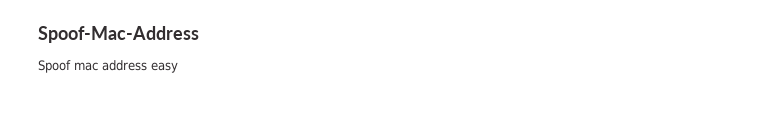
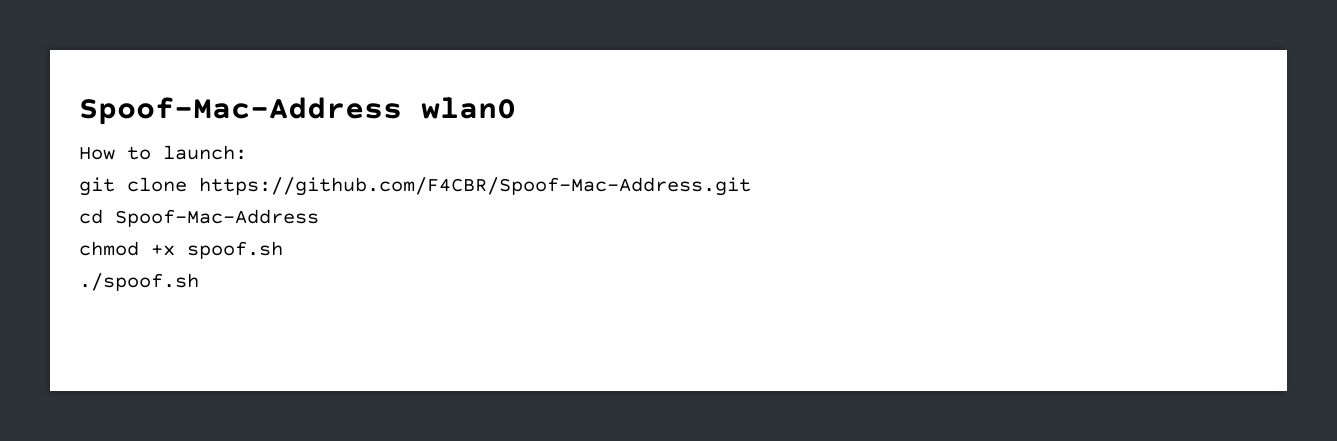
- Spoof-Mac-Address
- Spoof mac address easy
+ Spoof-Mac-Address wlan0
+ How to launch:
+ git clone https://github.com/F4CBR/Spoof-Mac-Address.git
+ cd Spoof-Mac-Address
+ chmod +x spoof.sh
+ ./spoof.sh

